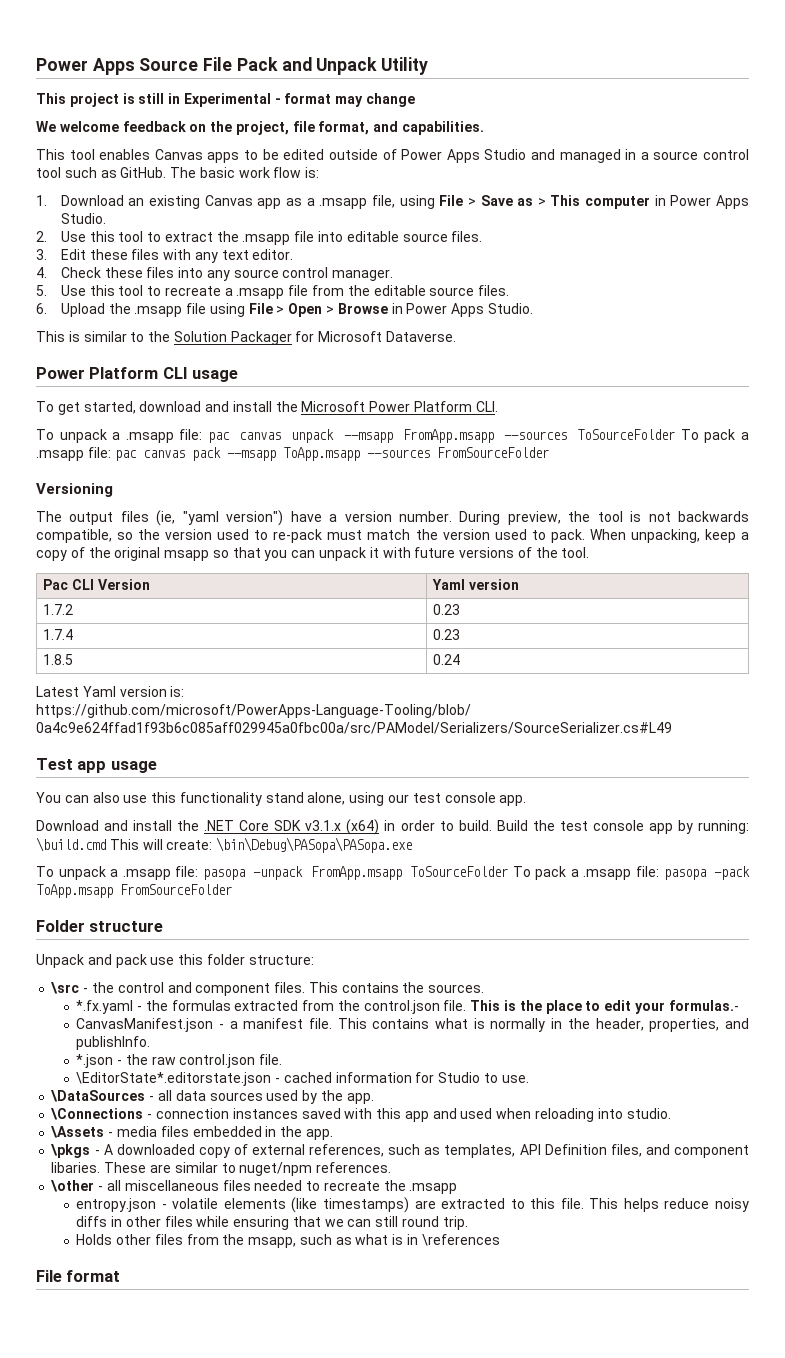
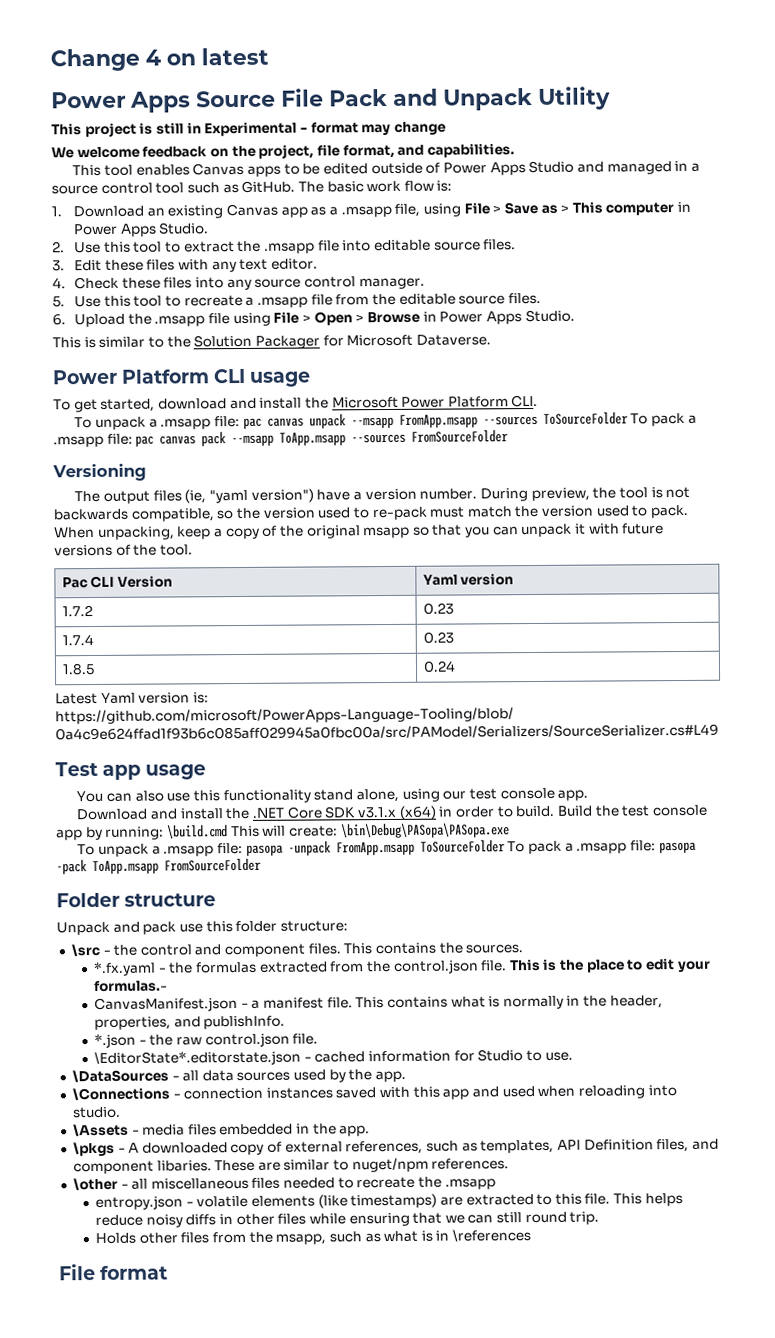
+ Change 4 on latest

